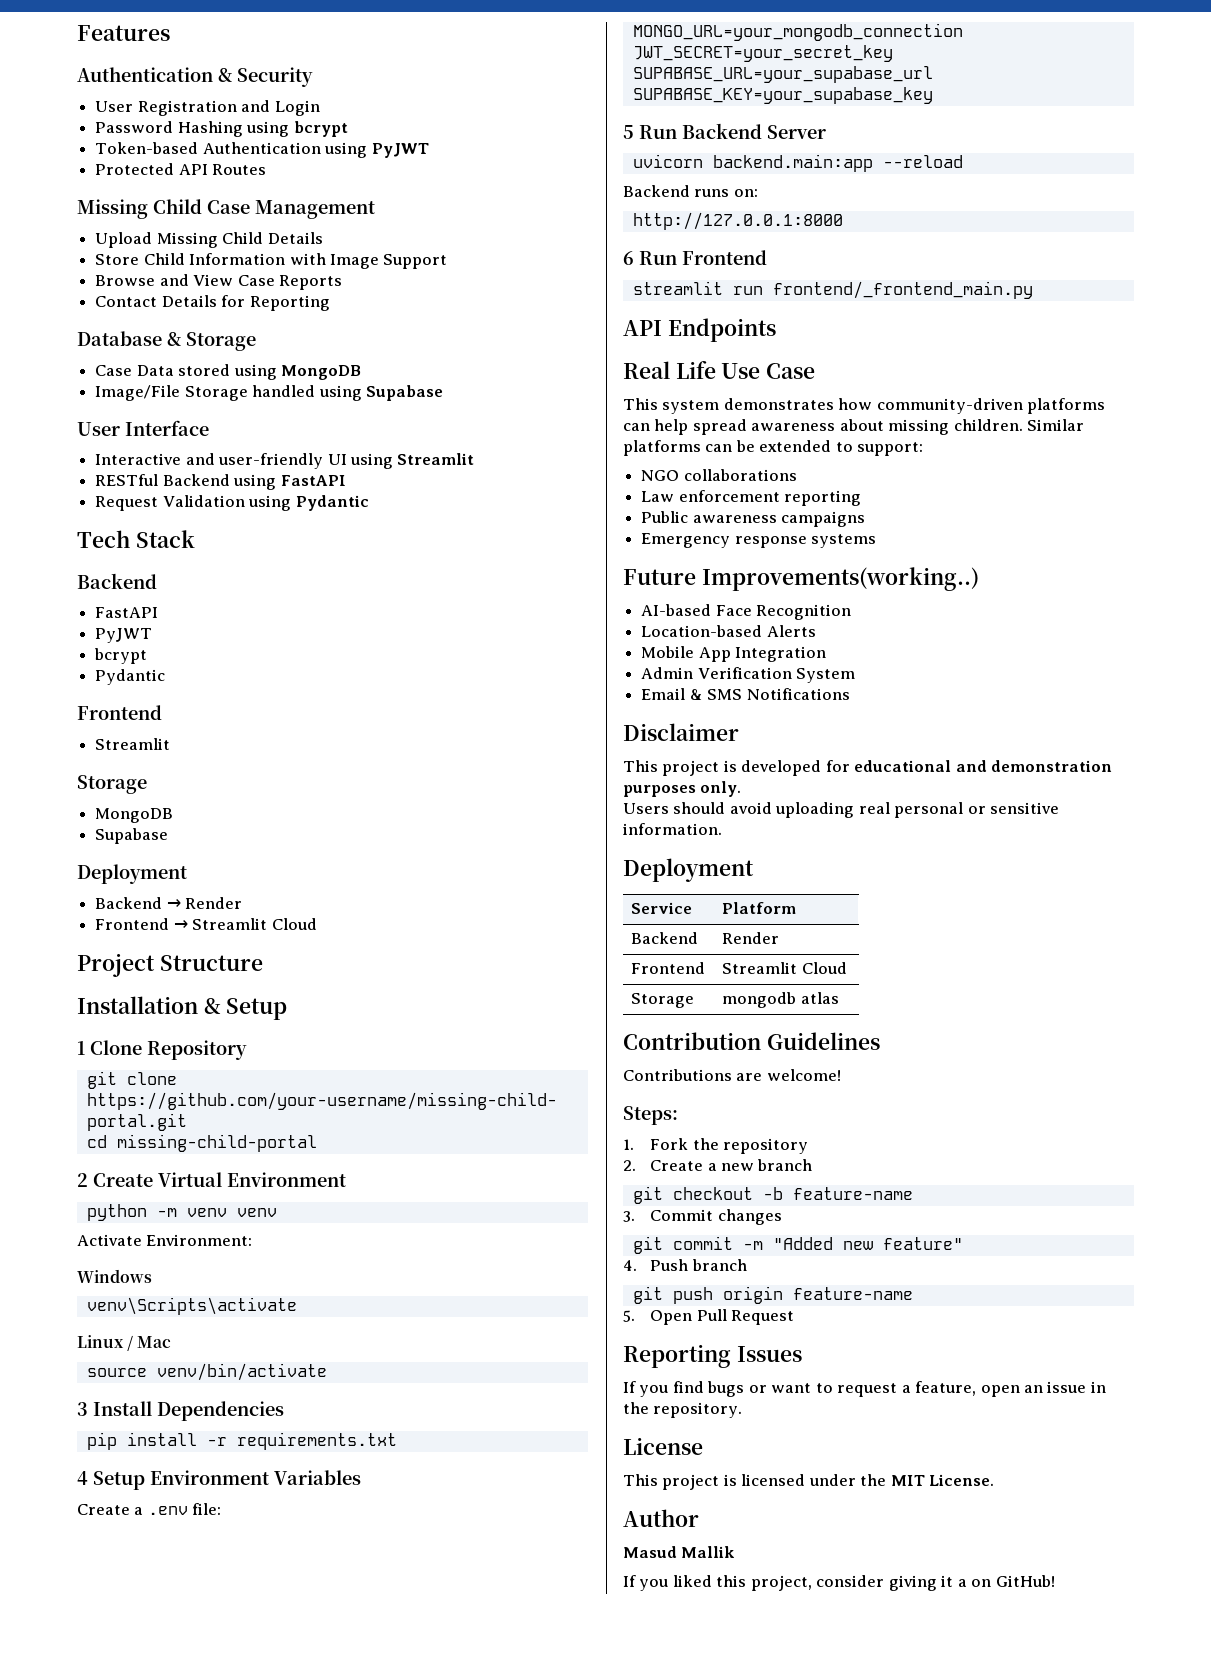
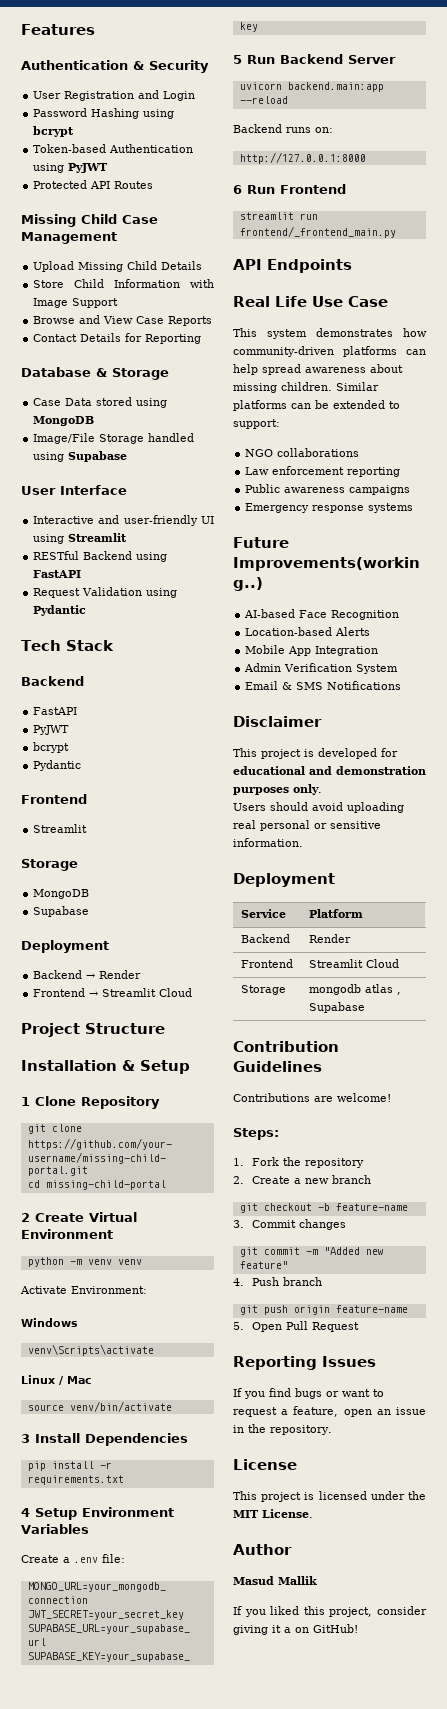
- Storage | mongodb atlas
+ Storage | mongodb atlas , Supabase

